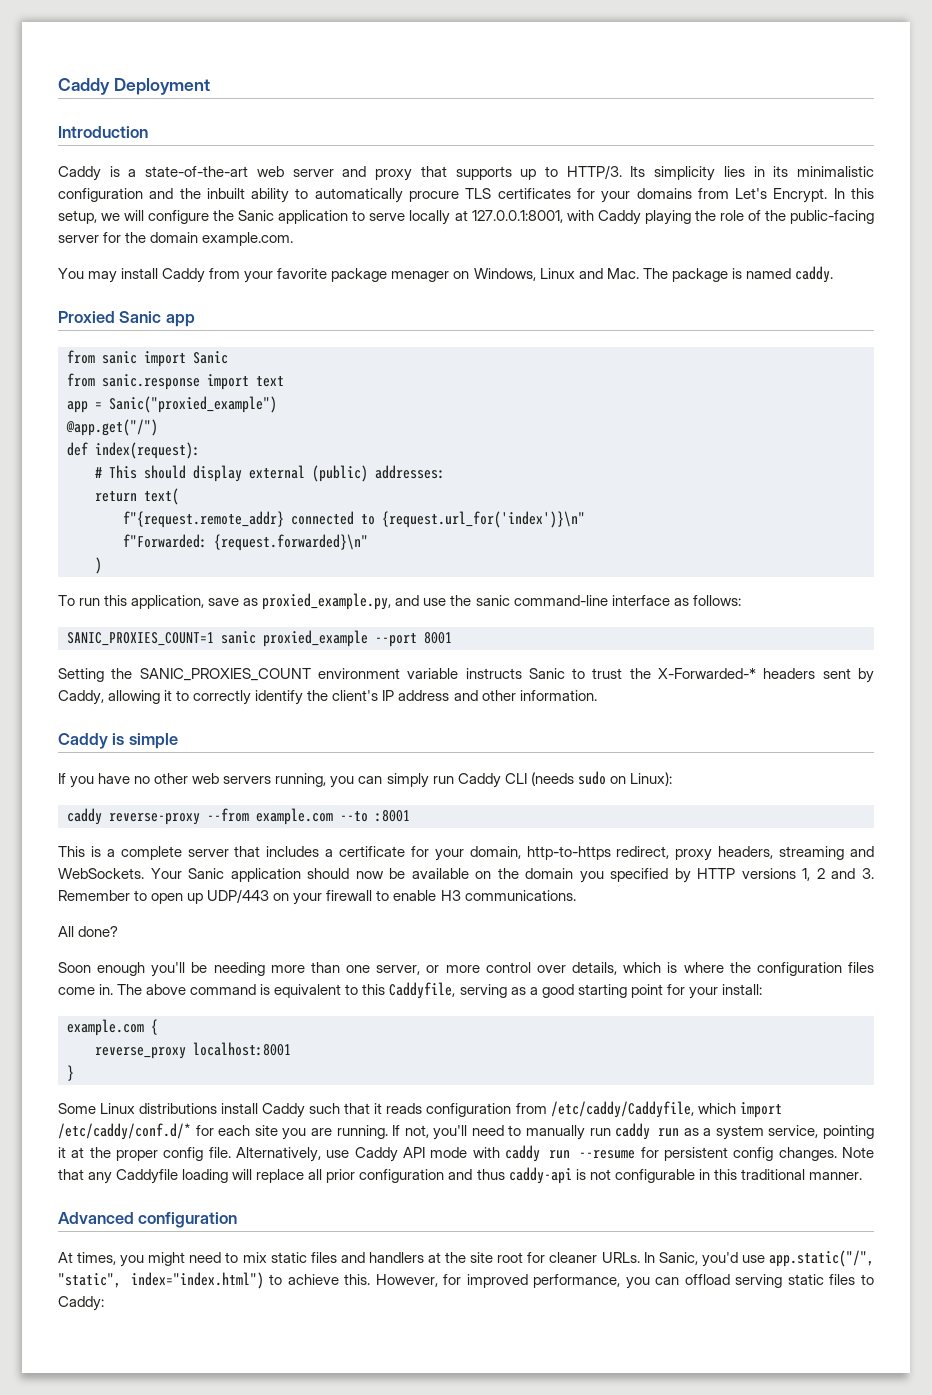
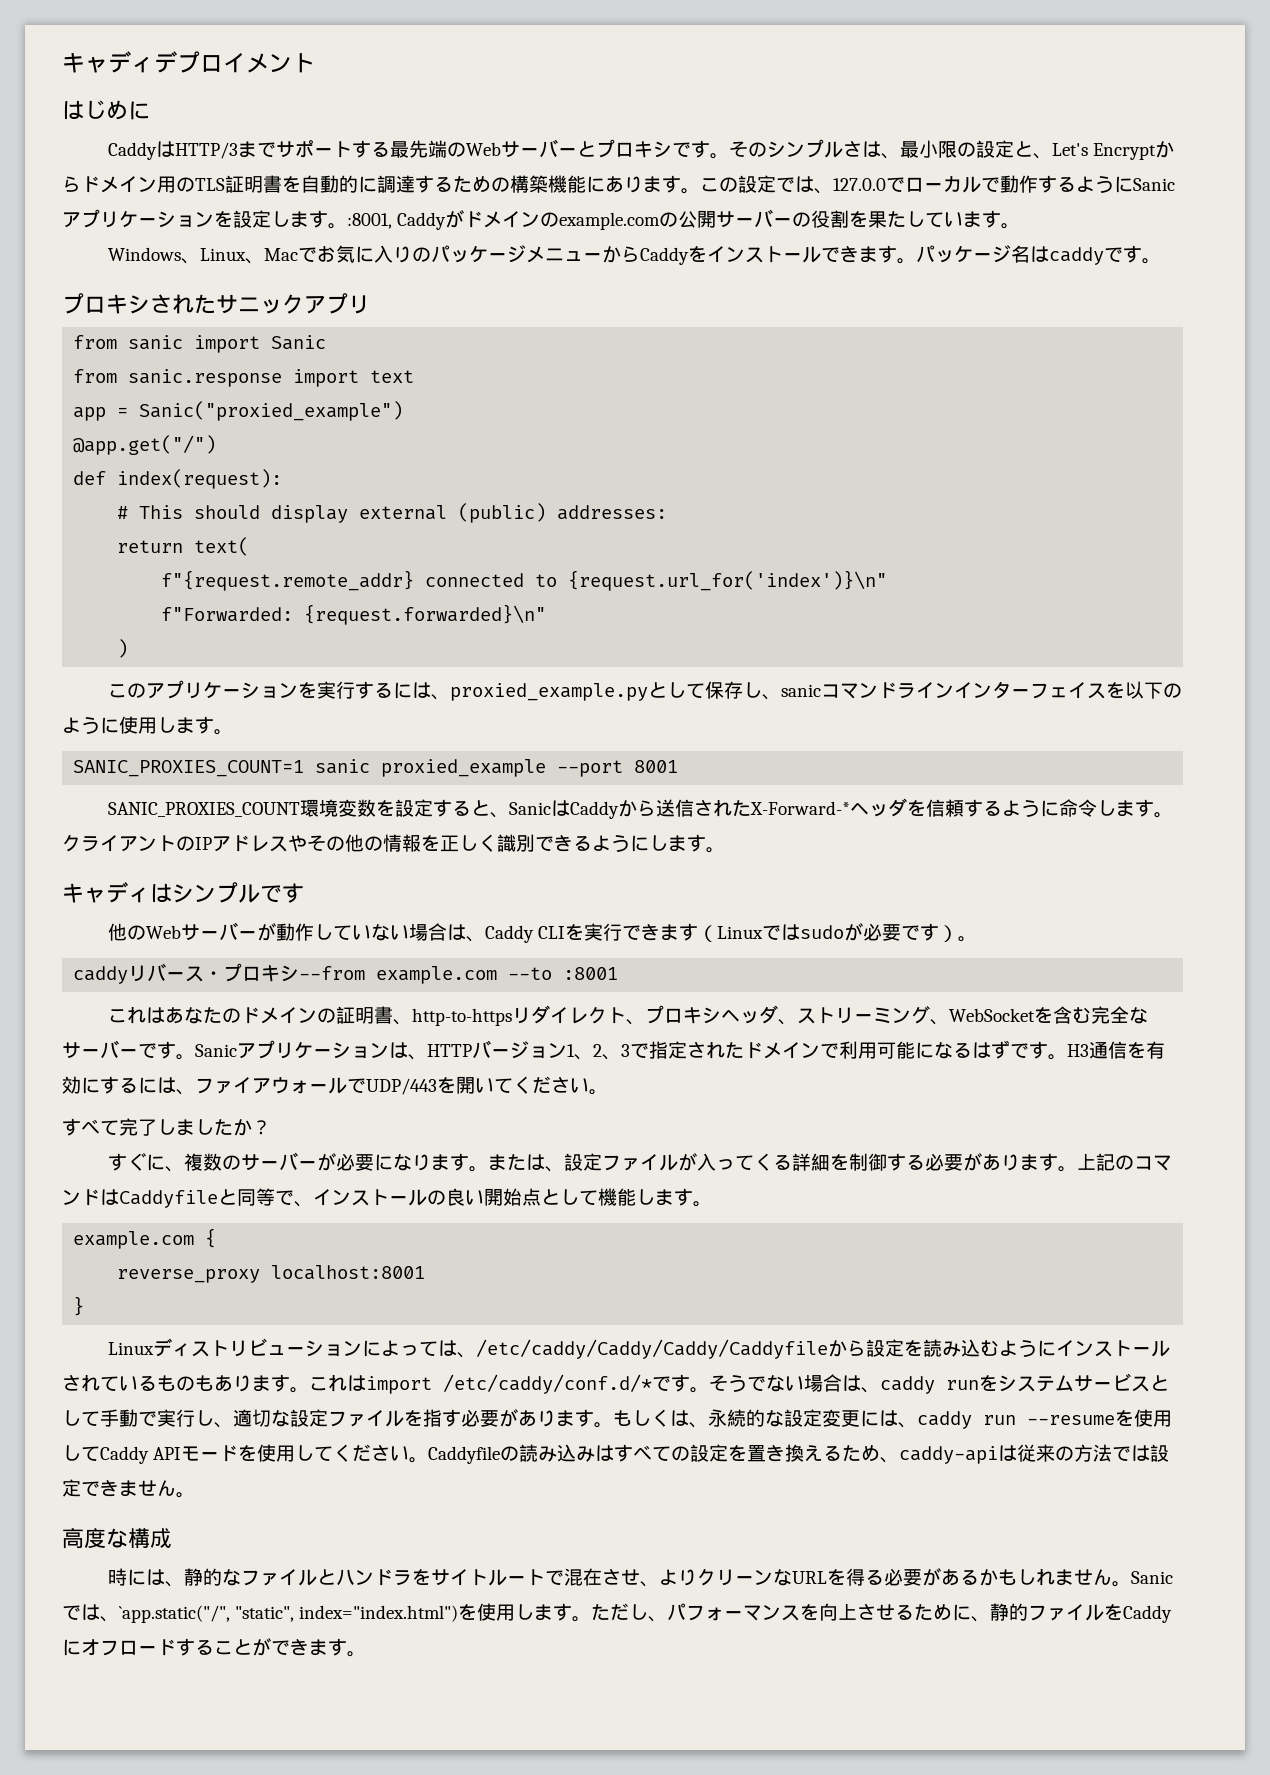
- Caddy Deployment
- Introduction
- Caddy is a state-of-the-art web server and proxy that supports up to HTTP/3. Its simplicity lies in its minimalistic configuration and the inbuilt ability to automatically procure TLS certificates for your domains from Let's Encrypt. In this setup, we will configure the Sanic application to serve locally at 127.0.0.1:8001, with Caddy playing the role of the public-facing server for the domain example.com.
- You may install Caddy from your favorite package menager on Windows, Linux and Mac. The package is named caddy.
- Proxied Sanic app
+ キャディデプロイメント
+ はじめに
+ CaddyはHTTP/3までサポートする最先端のWebサーバーとプロキシです。そのシンプルさは、最小限の設定と、Let's Encryptからドメイン用のTLS証明書を自動的に調達するための構築機能にあります。この設定では、127.0.0でローカルで動作するようにSanicアプリケーションを設定します。:8001, Caddyがドメインのexample.comの公開サーバーの役割を果たしています。
+ Windows、Linux、Macでお気に入りのパッケージメニューからCaddyをインストールできます。パッケージ名はcaddyです。
+ プロキシされたサニックアプリ
- To run this application, save as proxied_example.py, and use the sanic command-line interface as follows:
+ このアプリケーションを実行するには、proxied_example.pyとして保存し、sanicコマンドラインインターフェイスを以下のように使用します。
- Setting the SANIC_PROXIES_COUNT environment variable instructs Sanic to trust the X-Forwarded-* headers sent by Caddy, allowing it to correctly identify the client's IP address and other information.
- Caddy is simple
- If you have no other web servers running, you can simply run Caddy CLI (needs sudo on Linux):
- caddy reverse-proxy --from example.com --to :8001
- This is a complete server that includes a certificate for your domain, http-to-https redirect, proxy headers, streaming and WebSockets. Your Sanic application should now be available on the domain you specified by HTTP versions 1, 2 and 3. Remember to open up UDP/443 on your firewall to enable H3 communications.
- All done?
- Soon enough you'll be needing more than one server, or more control over details, which is where the configuration files come in. The above command is equivalent to this Caddyfile, serving as a good starting point for your install:
+ SANIC_PROXIES_COUNT環境変数を設定すると、SanicはCaddyから送信されたX-Forward-*ヘッダを信頼するように命令します。クライアントのIPアドレスやその他の情報を正しく識別できるようにします。
+ キャディはシンプルです
+ 他のWebサーバーが動作していない場合は、Caddy CLIを実行できます（Linuxではsudoが必要です）。
+ caddyリバース・プロキシ--from example.com --to :8001
+ これはあなたのドメインの証明書、http-to-httpsリダイレクト、プロキシヘッダ、ストリーミング、WebSocketを含む完全なサーバーです。Sanicアプリケーションは、HTTPバージョン1、2、3で指定されたドメインで利用可能になるはずです。H3通信を有効にするには、ファイアウォールでUDP/443を開いてください。
+ すべて完了しましたか？
+ すぐに、複数のサーバーが必要になります。または、設定ファイルが入ってくる詳細を制御する必要があります。上記のコマンドはCaddyfileと同等で、インストールの良い開始点として機能します。
- Some Linux distributions install Caddy such that it reads configuration from /etc/caddy/Caddyfile, which import /etc/caddy/conf.d/* for each site you are running. If not, you'll need to manually run caddy run as a system service, pointing it at the proper config file. Alternatively, use Caddy API mode with caddy run --resume for persistent config changes. Note that any Caddyfile loading will replace all prior configuration and thus caddy-api is not configurable in this traditional manner.
- Advanced configuration
- At times, you might need to mix static files and handlers at the site root for cleaner URLs. In Sanic, you'd use app.static("/", "static", index="index.html") to achieve this. However, for improved performance, you can offload serving static files to Caddy:
+ Linuxディストリビューションによっては、/etc/caddy/Caddy/Caddy/Caddyfileから設定を読み込むようにインストールされているものもあります。これはimport /etc/caddy/conf.d/*です。そうでない場合は、caddy runをシステムサービスとして手動で実行し、適切な設定ファイルを指す必要があります。もしくは、永続的な設定変更には、caddy run --resumeを使用してCaddy APIモードを使用してください。Caddyfileの読み込みはすべての設定を置き換えるため、caddy-apiは従来の方法では設定できません。
+ 高度な構成
+ 時には、静的なファイルとハンドラをサイトルートで混在させ、よりクリーンなURLを得る必要があるかもしれません。Sanicでは、`app.static("/", "static", index="index.html")を使用します。ただし、パフォーマンスを向上させるために、静的ファイルをCaddyにオフロードすることができます。

